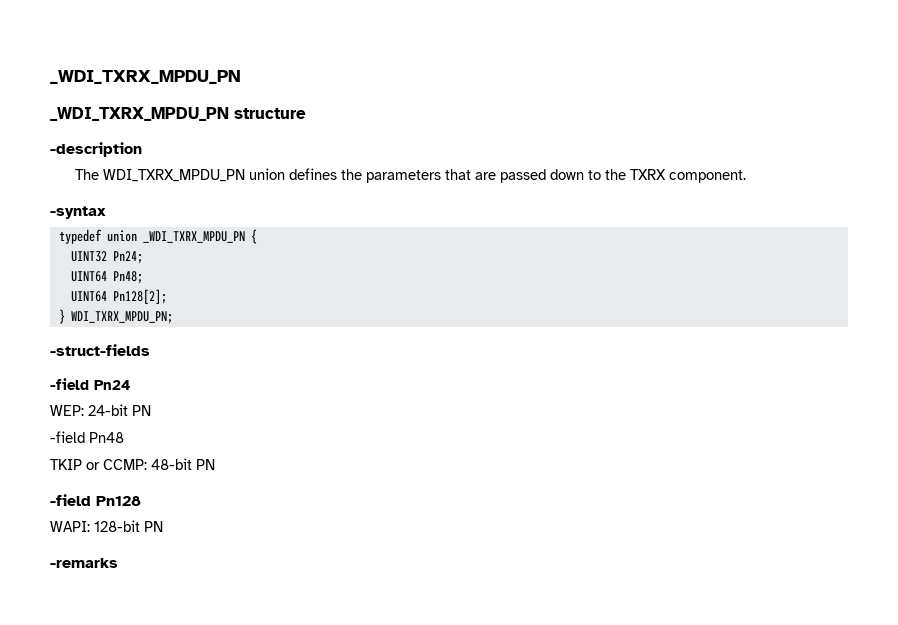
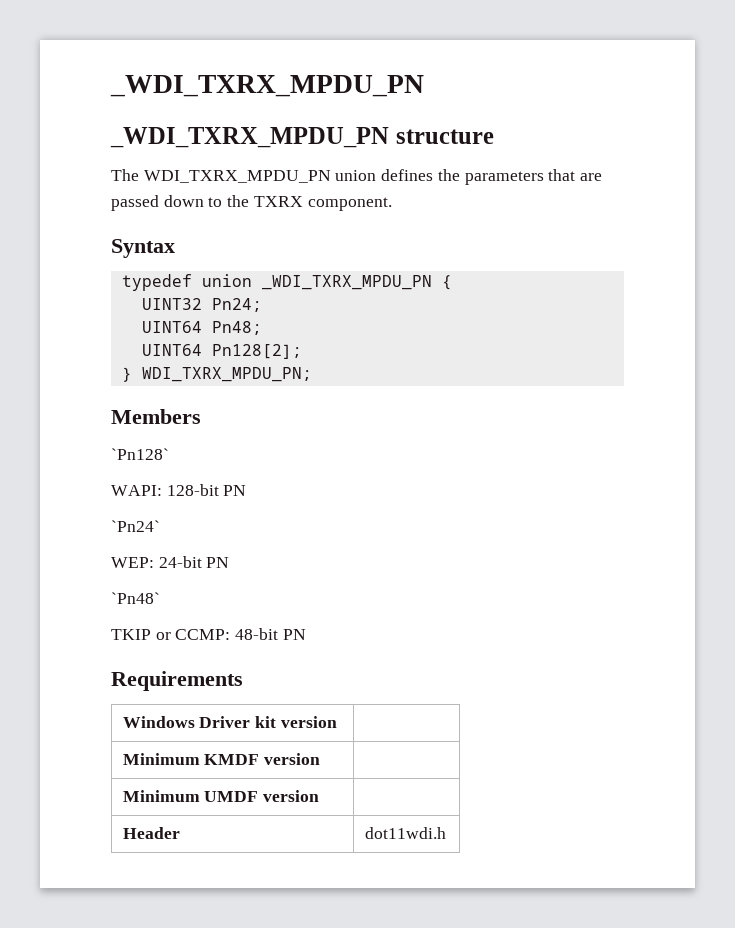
- -description
- -syntax
+ Syntax
- -struct-fields
- -field Pn24
+ Members
+ `Pn128`
+ WAPI: 128-bit PN
+ `Pn24`
- -field Pn48
+ `Pn48`
- -field Pn128
- WAPI: 128-bit PN
- -remarks
+ Requirements
+ Windows Driver kit version |
+ Minimum KMDF version |
+ Minimum UMDF version |
+ Header | dot11wdi.h

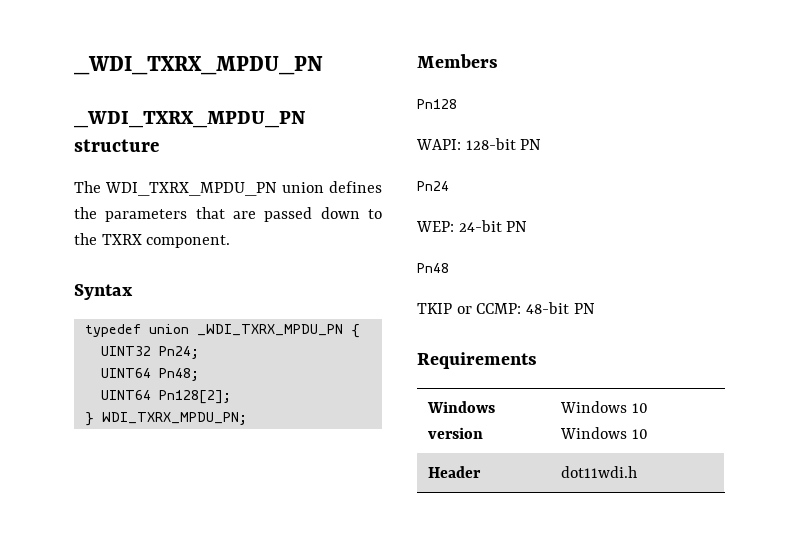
- `Pn128`
+ Pn128
- `Pn24`
+ Pn24
- `Pn48`
+ Pn48
- Windows Driver kit version |
- Minimum KMDF version |
- Minimum UMDF version |
+ Windows version | Windows 10 Windows 10

